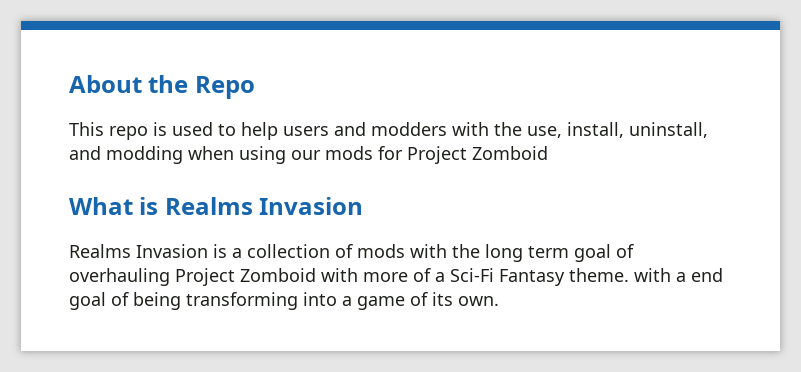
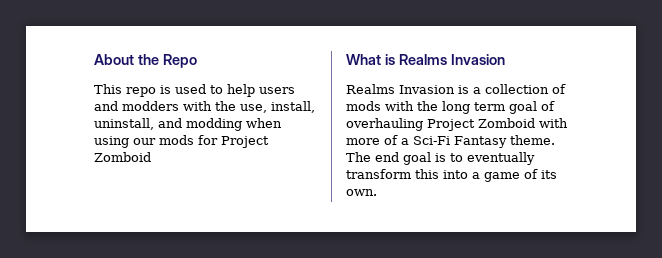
- Realms Invasion is a collection of mods with the long term goal of overhauling Project Zomboid with more of a Sci-Fi Fantasy theme. with a end goal of being transforming into a game of its own.
+ Realms Invasion is a collection of mods with the long term goal of overhauling Project Zomboid with more of a Sci-Fi Fantasy theme. The end goal is to eventually transform this into a game of its own.

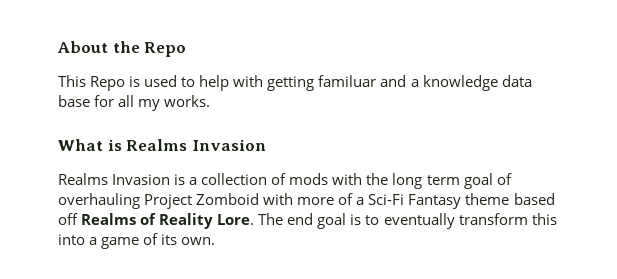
- This repo is used to help users and modders with the use, install, uninstall, and modding when using our mods for Project Zomboid
+ This Repo is used to help with getting familuar and a knowledge data base for all my works.
- Realms Invasion is a collection of mods with the long term goal of overhauling Project Zomboid with more of a Sci-Fi Fantasy theme.
+ Realms Invasion is a collection of mods with the long term goal of overhauling Project Zomboid with more of a Sci-Fi Fantasy theme based off Realms of Reality Lore.

